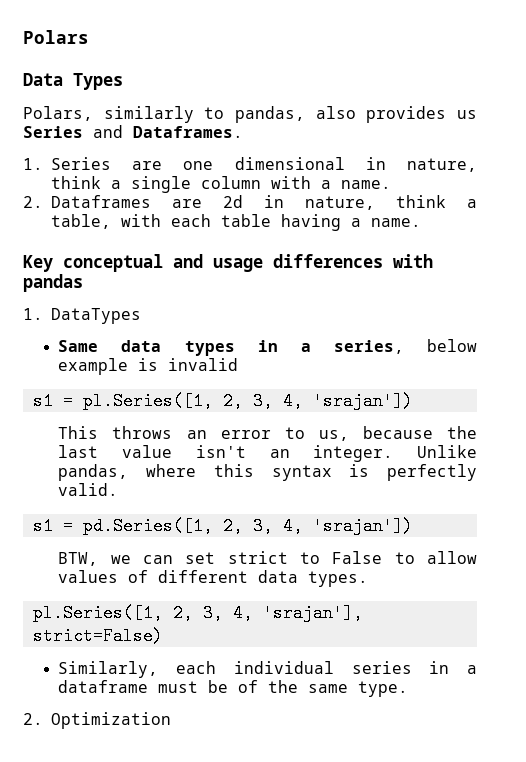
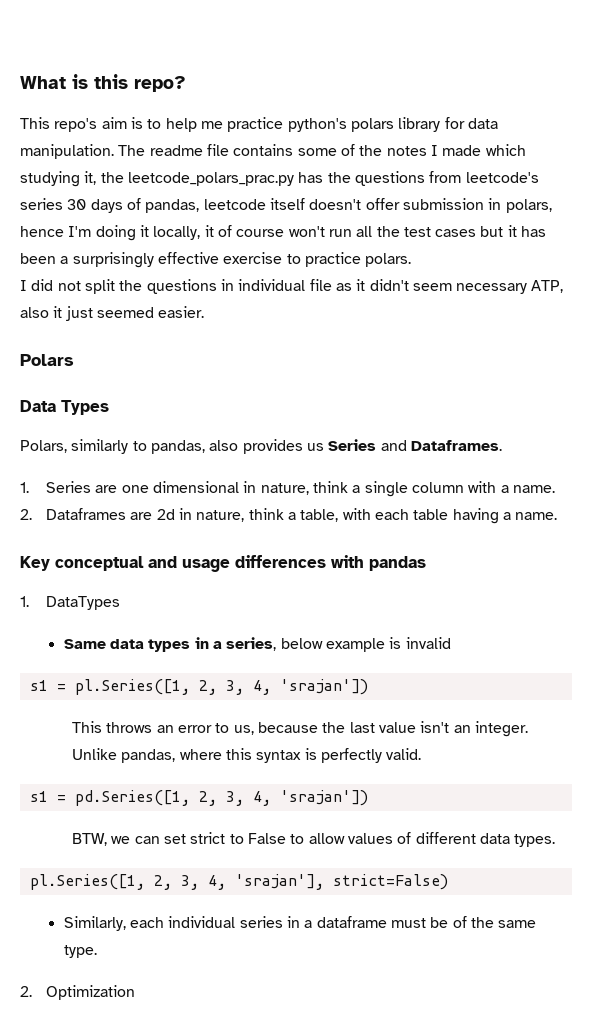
+ What is this repo?
+ This repo's aim is to help me practice python's polars library for data manipulation. The readme file contains some of the notes I made which studying it, the leetcode_polars_prac.py has the questions from leetcode's series 30 days of pandas, leetcode itself doesn't offer submission in polars, hence I'm doing it locally, it of course won't run all the test cases but it has been a surprisingly effective exercise to practice polars.
+ I did not split the questions in individual file as it didn't seem necessary ATP, also it just seemed easier.

